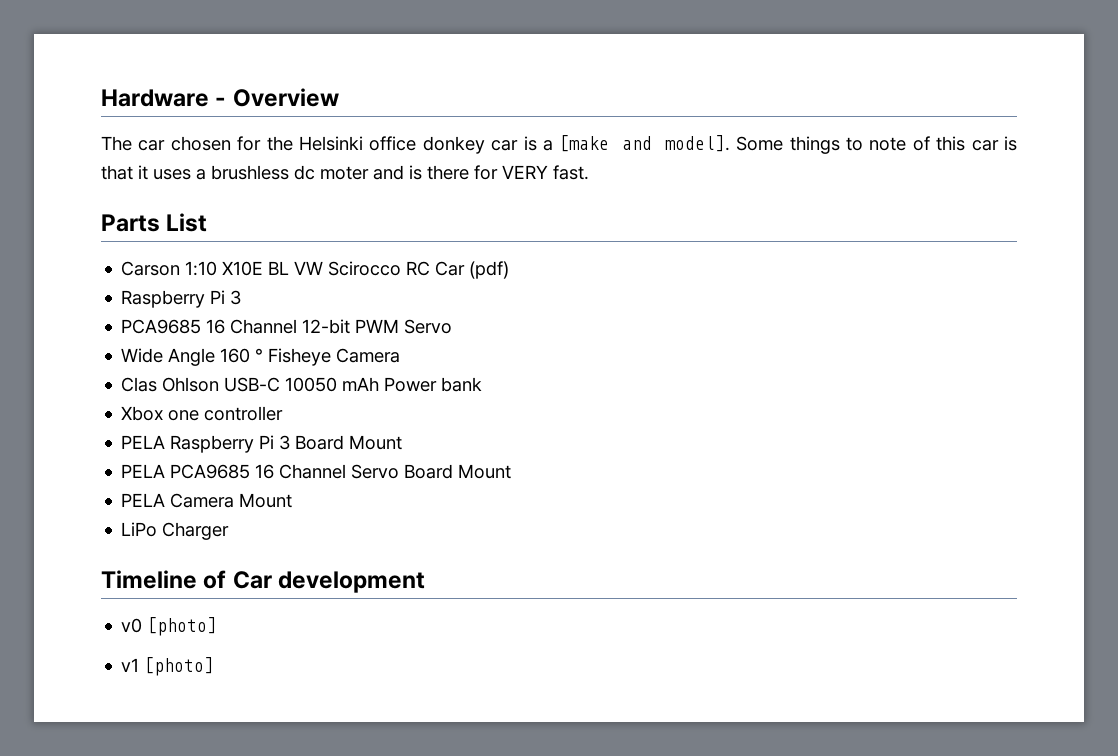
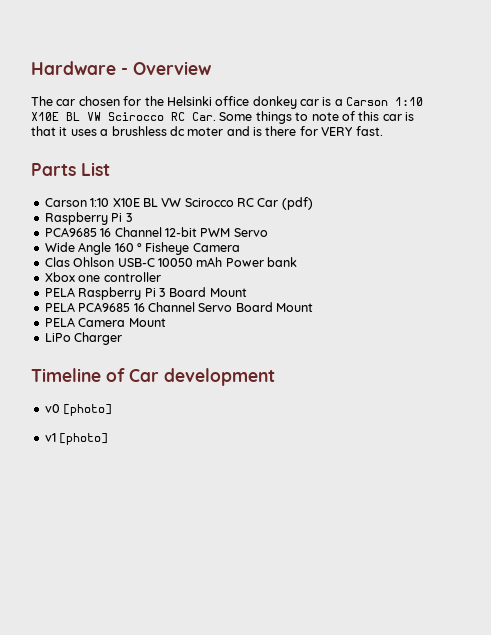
- The car chosen for the Helsinki office donkey car is a [make and model]. Some things to note of this car is that it uses a brushless dc moter and is there for VERY fast.
+ The car chosen for the Helsinki office donkey car is a Carson 1:10 X10E BL VW Scirocco RC Car. Some things to note of this car is that it uses a brushless dc moter and is there for VERY fast.

